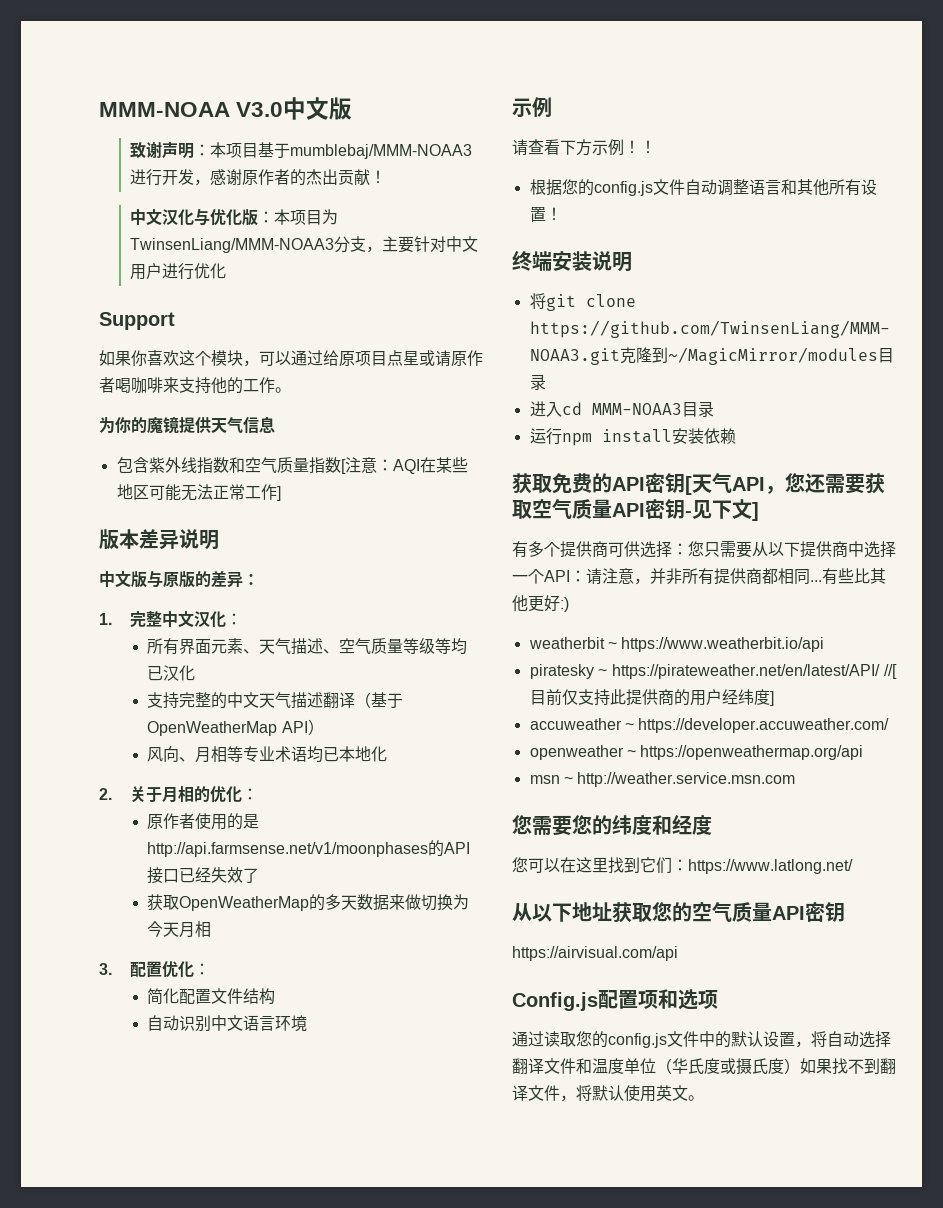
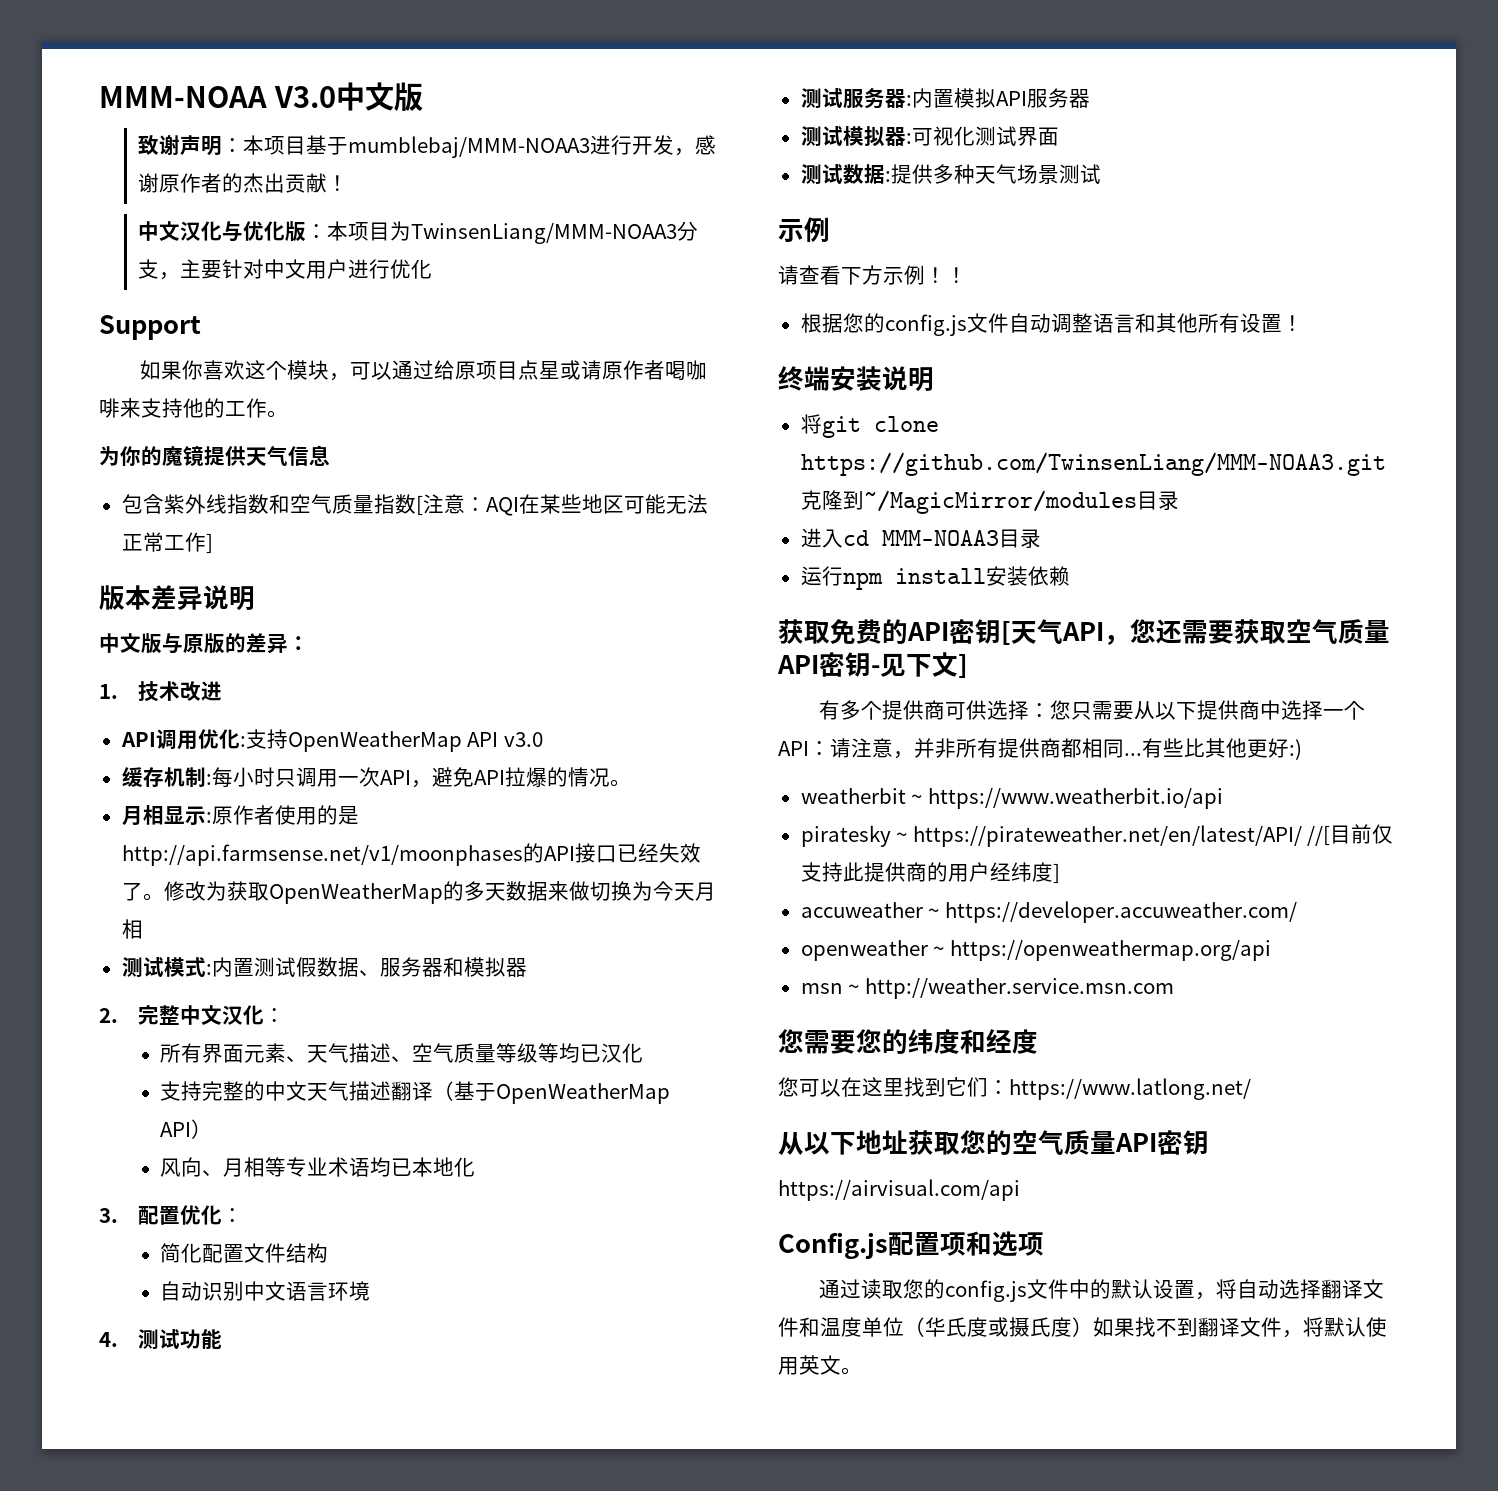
- 1.完整中文汉化：
+ 1.技术改进
+ API调用优化:支持OpenWeatherMap API v3.0
+ 缓存机制:每小时只调用一次API，避免API拉爆的情况。
+ 月相显示:原作者使用的是http://api.farmsense.net/v1/moonphases的API接口已经失效了。修改为获取OpenWeatherMap的多天数据来做切换为今天月相
+ 测试模式:内置测试假数据、服务器和模拟器
+ 2.完整中文汉化：
- 2.关于月相的优化：
- 原作者使用的是http://api.farmsense.net/v1/moonphases的API接口已经失效了
- 获取OpenWeatherMap的多天数据来做切换为今天月相
+ 4.测试功能
+ 测试服务器:内置模拟API服务器
+ 测试模拟器:可视化测试界面
+ 测试数据:提供多种天气场景测试

